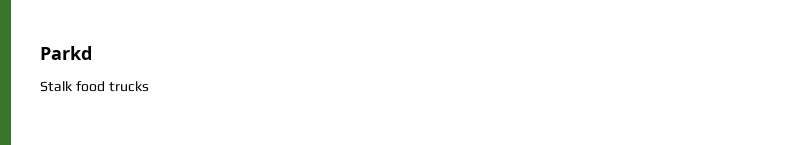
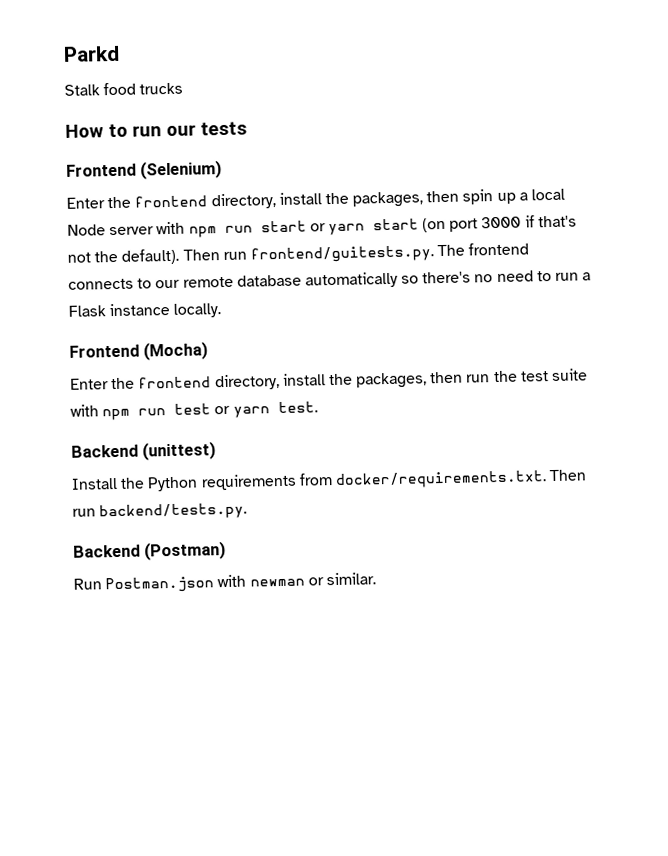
+ How to run our tests
+ Frontend (Selenium)
+ Enter the frontend directory, install the packages, then spin up a local Node server with npm run start or yarn start (on port 3000 if that's not the default). Then run frontend/guitests.py. The frontend connects to our remote database automatically so there's no need to run a Flask instance locally.
+ Frontend (Mocha)
+ Enter the frontend directory, install the packages, then run the test suite with npm run test or yarn test.
+ Backend (unittest)
+ Install the Python requirements from docker/requirements.txt. Then run backend/tests.py.
+ Backend (Postman)
+ Run Postman.json with newman or similar.

